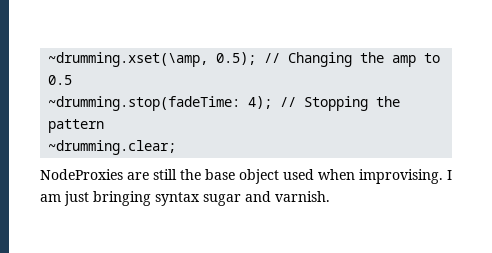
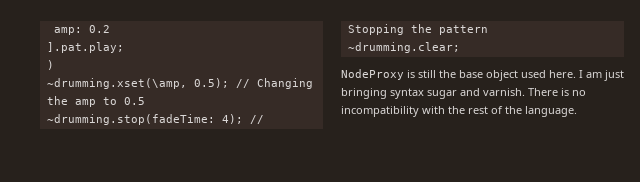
+ amp: 0.2
+ ].pat.play;
+ )
- NodeProxies are still the base object used when improvising.
+ NodeProxy is still the base object used here.
+ There is no incompatibility with the rest of the language.

